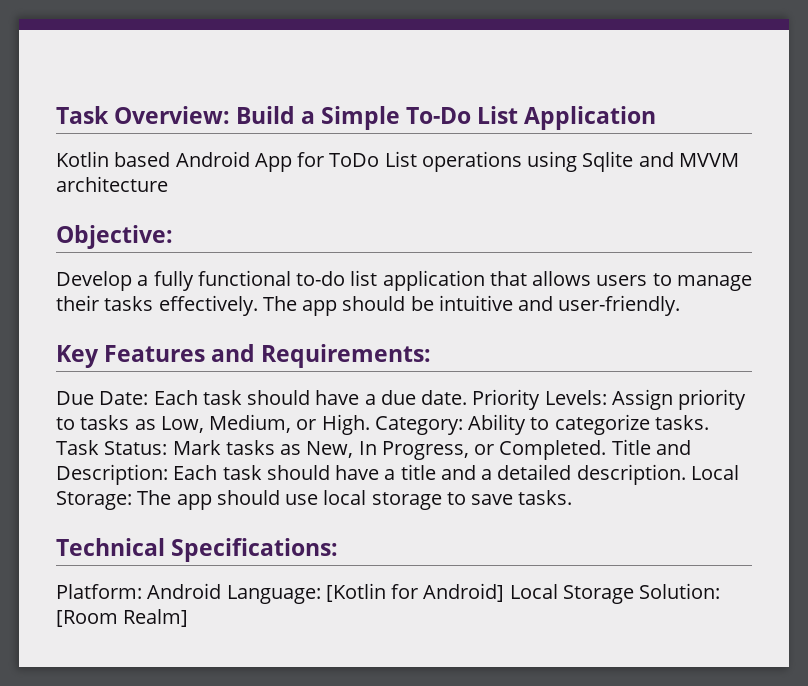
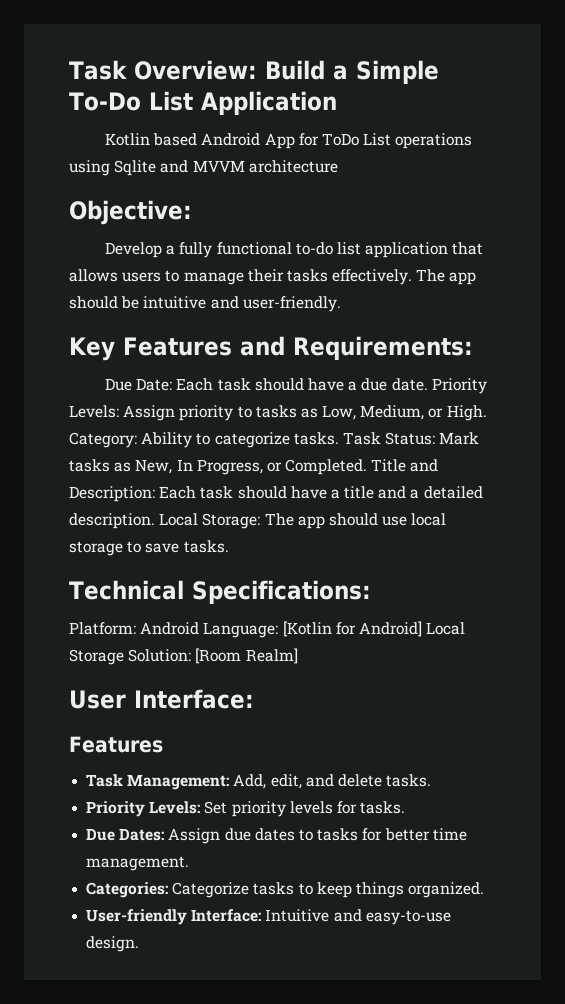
+ User Interface:
+ Features
+ Task Management: Add, edit, and delete tasks.
+ Priority Levels: Set priority levels for tasks.
+ Due Dates: Assign due dates to tasks for better time management.
+ Categories: Categorize tasks to keep things organized.
+ User-friendly Interface: Intuitive and easy-to-use design.

